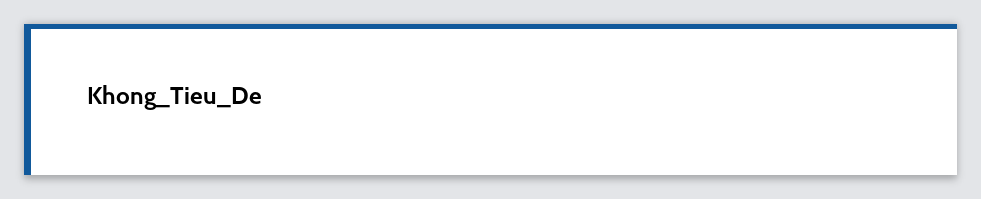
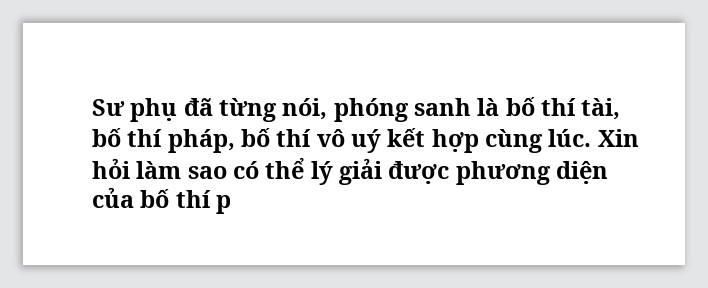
- Khong_Tieu_De
+ Sư phụ đã từng nói, phóng sanh là bố thí tài, bố thí pháp, bố thí vô uý kết hợp cùng lúc. Xin hỏi làm sao có thể lý giải được phương diện của bố thí p

